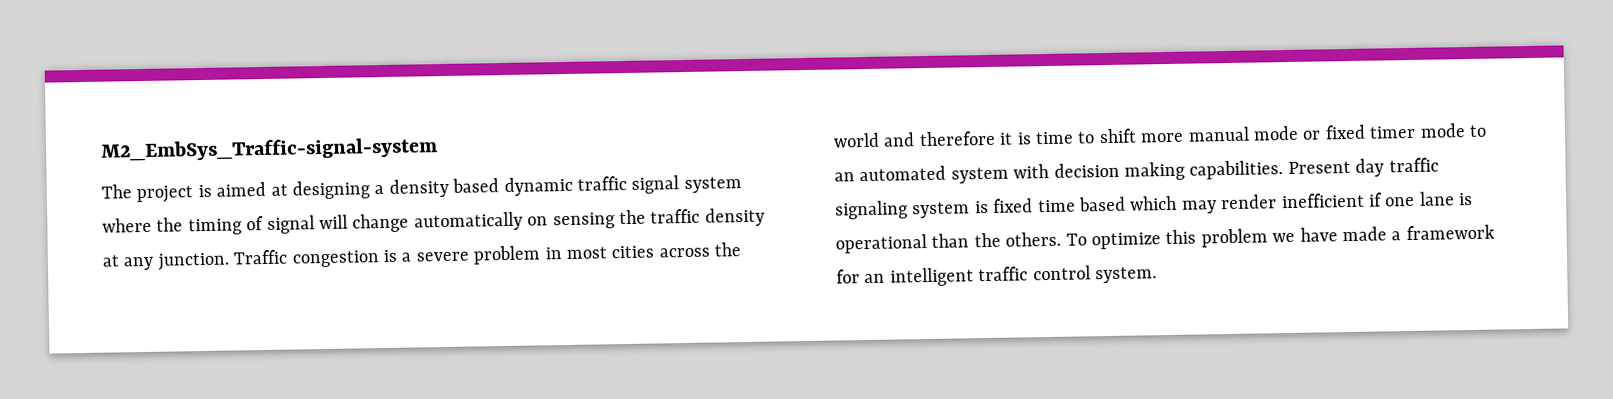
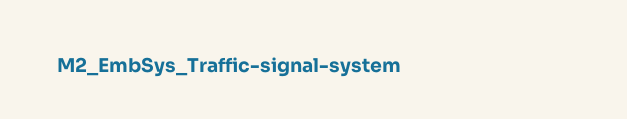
- The project is aimed at designing a density based dynamic traffic signal system where the timing of signal will change automatically on sensing the traffic density at any junction. Traffic congestion is a severe problem in most cities across the world and therefore it is time to shift more manual mode or fixed timer mode to an automated system with decision making capabilities. Present day traffic signaling system is fixed time based which may render inefficient if one lane is operational than the others. To optimize this problem we have made a framework for an intelligent traffic control system.

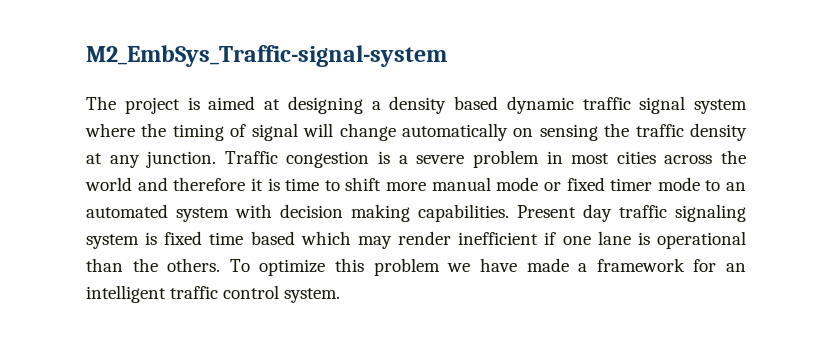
+ The project is aimed at designing a density based dynamic traffic signal system where the timing of signal will change automatically on sensing the traffic density at any junction. Traffic congestion is a severe problem in most cities across the world and therefore it is time to shift more manual mode or fixed timer mode to an automated system with decision making capabilities. Present day traffic signaling system is fixed time based which may render inefficient if one lane is operational than the others. To optimize this problem we have made a framework for an intelligent traffic control system.

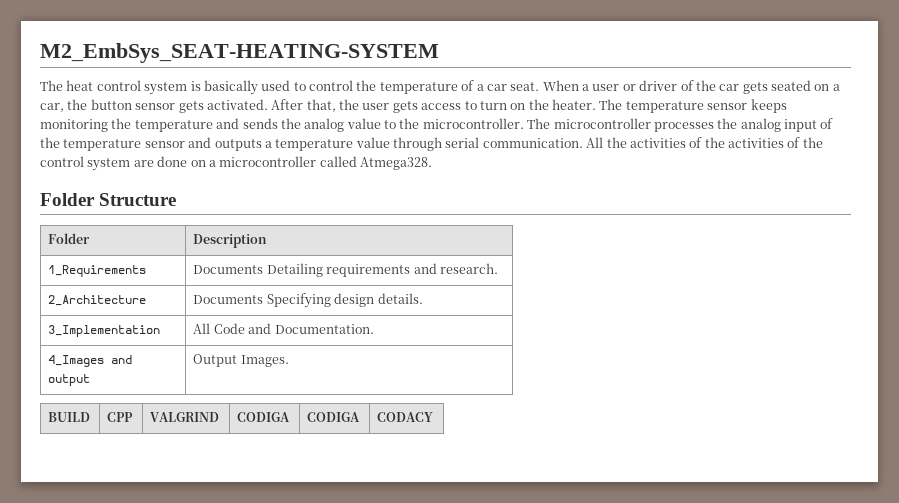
- M2_EmbSys_Traffic-signal-system
- The project is aimed at designing a density based dynamic traffic signal system where the timing of signal will change automatically on sensing the traffic density at any junction. Traffic congestion is a severe problem in most cities across the world and therefore it is time to shift more manual mode or fixed timer mode to an automated system with decision making capabilities. Present day traffic signaling system is fixed time based which may render inefficient if one lane is operational than the others. To optimize this problem we have made a framework for an intelligent traffic control system.
+ M2_EmbSys_SEAT-HEATING-SYSTEM
+ The heat control system is basically used to control the temperature of a car seat. When a user or driver of the car gets seated on a car, the button sensor gets activated. After that, the user gets access to turn on the heater. The temperature sensor keeps monitoring the temperature and sends the analog value to the microcontroller. The microcontroller processes the analog input of the temperature sensor and outputs a temperature value through serial communication. All the activities of the activities of the control system are done on a microcontroller called Atmega328.
+ Folder Structure
+ Folder | Description
+ 1_Requirements | Documents Detailing requirements and research.
+ 2_Architecture | Documents Specifying design details.
+ 3_Implementation | All Code and Documentation.
+ 4_Images and output | Output Images.
+ BUILD | CPP | VALGRIND | CODIGA | CODIGA | CODACY

